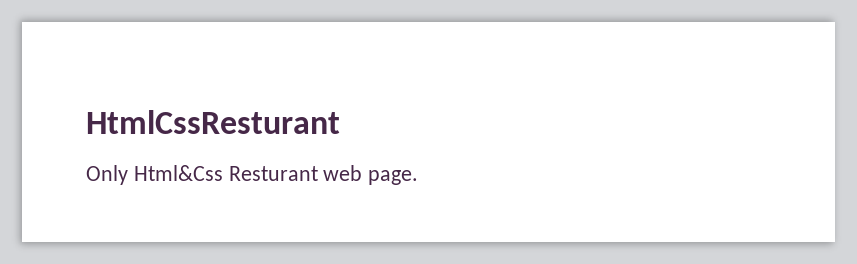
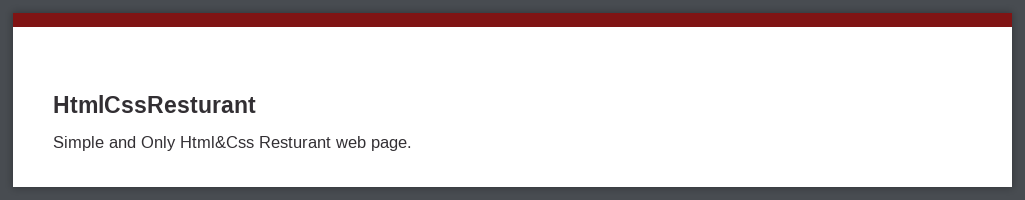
- Only Html&Css Resturant web page.
+ Simple and Only Html&Css Resturant web page.

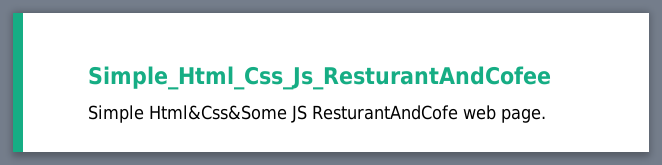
- HtmlCssResturant
+ Simple_Html_Css_Js_ResturantAndCofee
- Simple and Only Html&Css Resturant web page.
+ Simple Html&Css&Some JS ResturantAndCofe web page.

